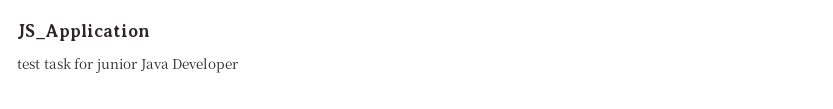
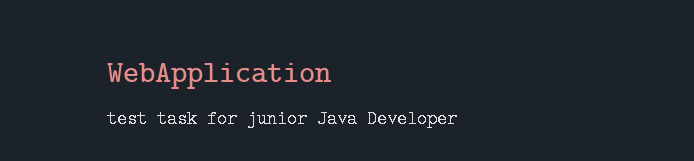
- JS_Application
+ WebApplication

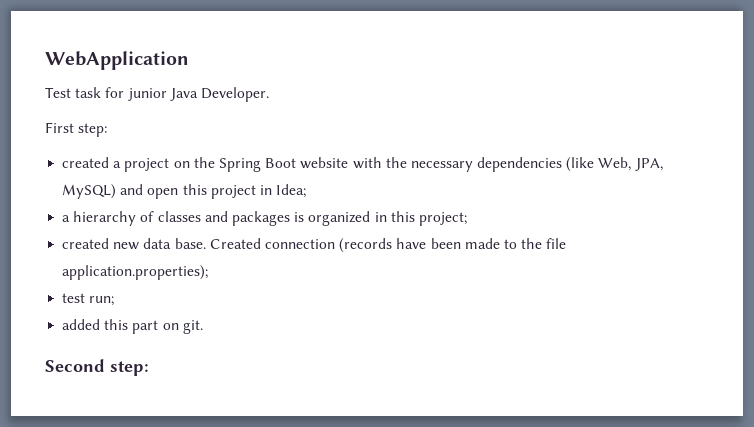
- test task for junior Java Developer
+ Test task for junior Java Developer.
+ First step:
+ created a project on the Spring Boot website with the necessary dependencies (like Web, JPA, MySQL) and open this project in Idea;
+ a hierarchy of classes and packages is organized in this project;
+ created new data base. Created connection (records have been made to the file application.properties);
+ test run;
+ added this part on git.
+ Second step:

